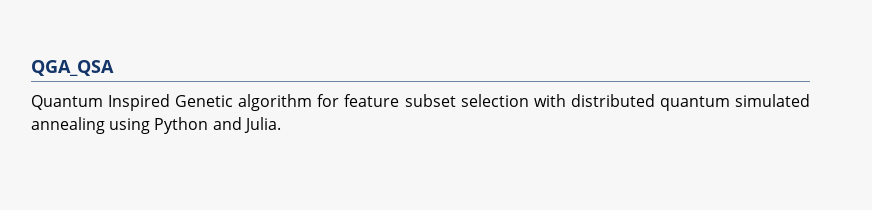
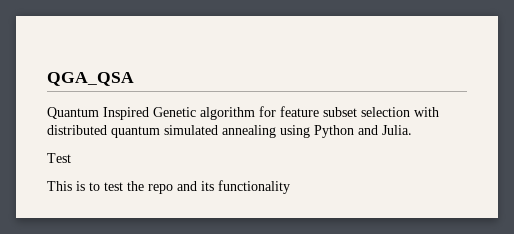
+ Test
+ This is to test the repo and its functionality

